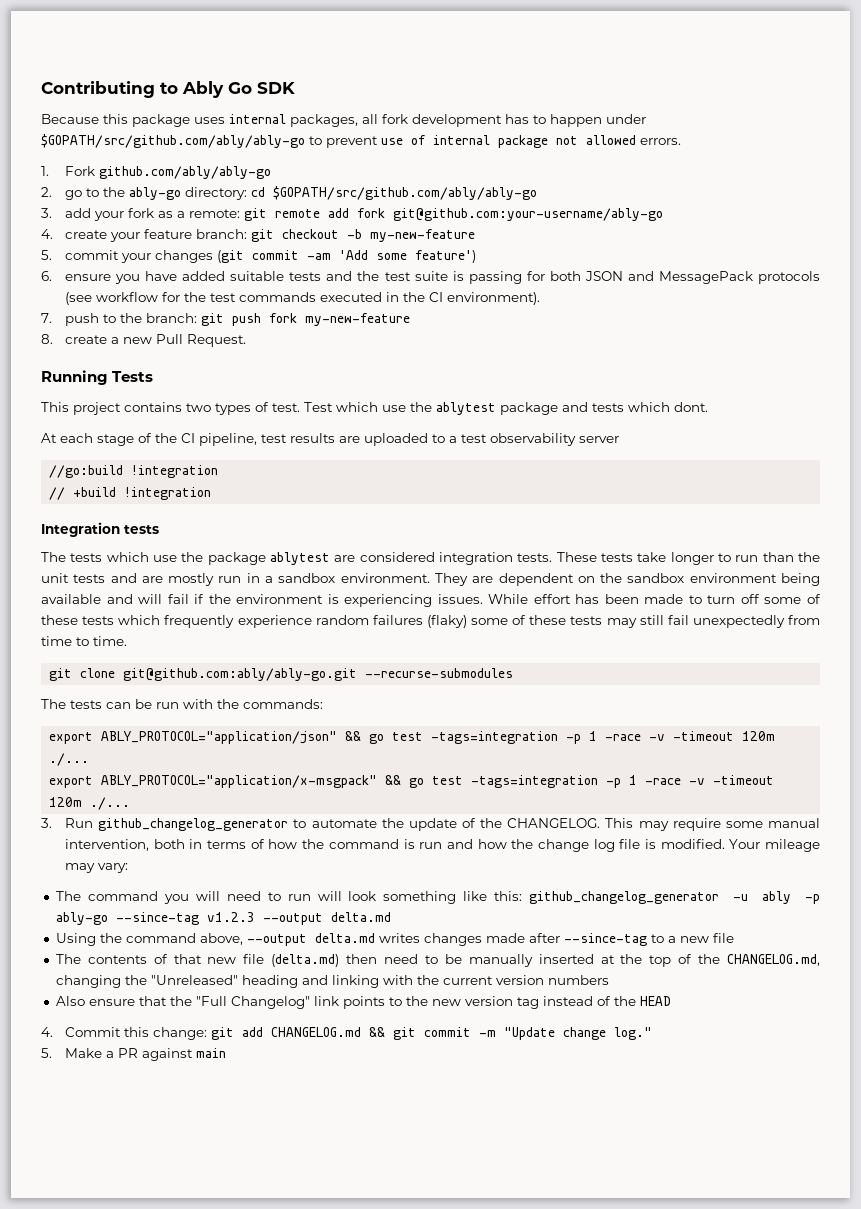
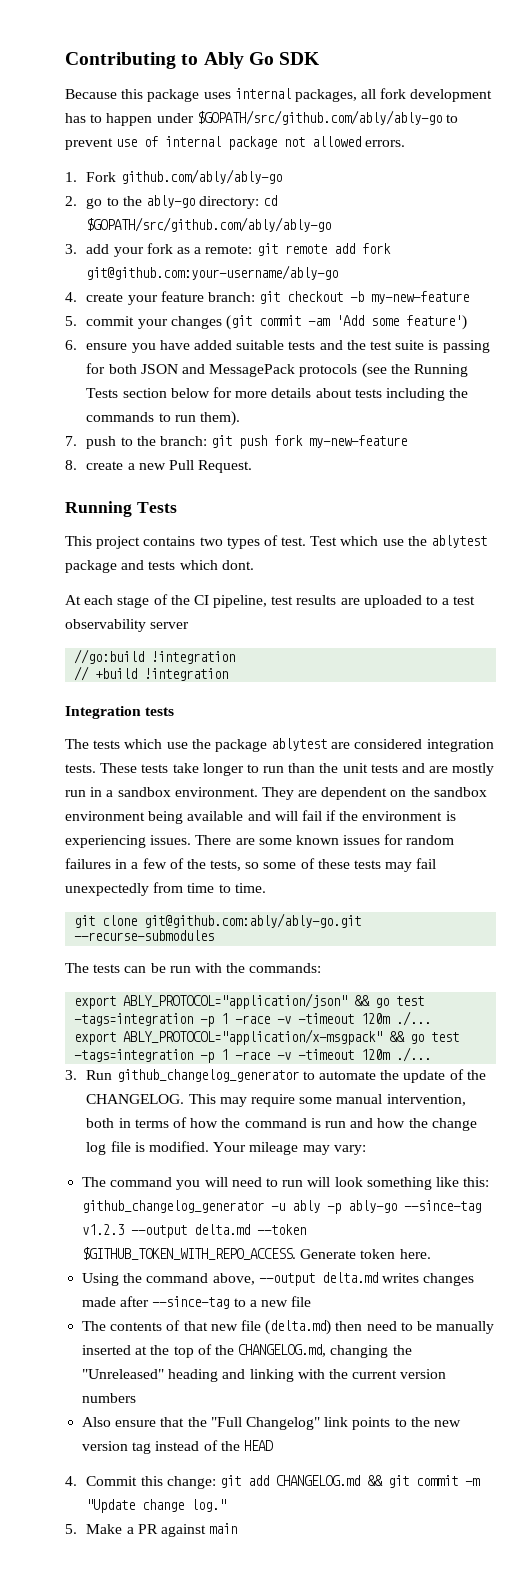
- 6. ensure you have added suitable tests and the test suite is passing for both JSON and MessagePack protocols (see workflow for the test commands executed in the CI environment).
+ 6. ensure you have added suitable tests and the test suite is passing for both JSON and MessagePack protocols (see the Running Tests section below for more details about tests including the commands to run them).
- While effort has been made to turn off some of these tests which frequently experience random failures (flaky) some of these tests may still fail unexpectedly from time to time.
+ There are some known issues for random failures in a few of the tests, so some of these tests may fail unexpectedly from time to time.
- The command you will need to run will look something like this: github_changelog_generator -u ably -p ably-go --since-tag v1.2.3 --output delta.md
+ The command you will need to run will look something like this: github_changelog_generator -u ably -p ably-go --since-tag v1.2.3 --output delta.md --token $GITHUB_TOKEN_WITH_REPO_ACCESS. Generate token here.

